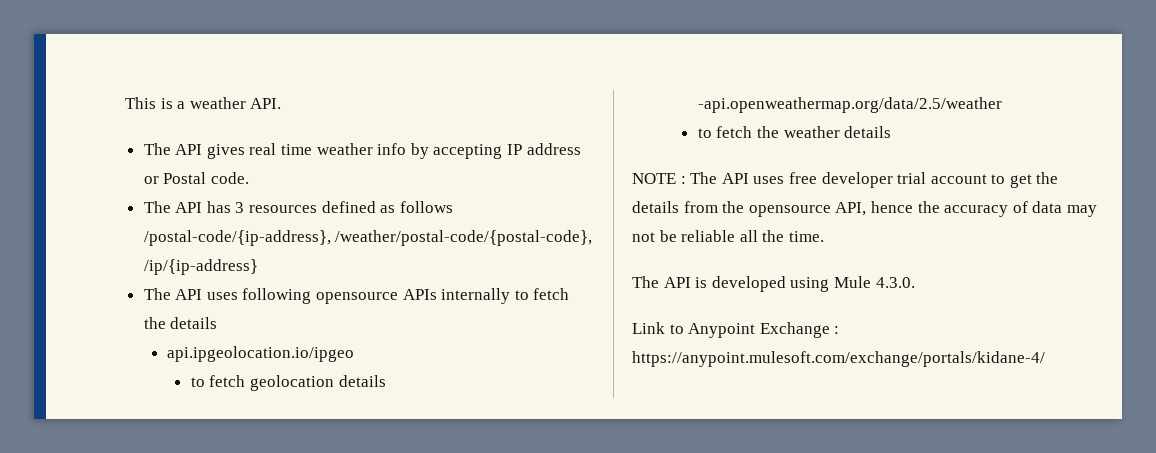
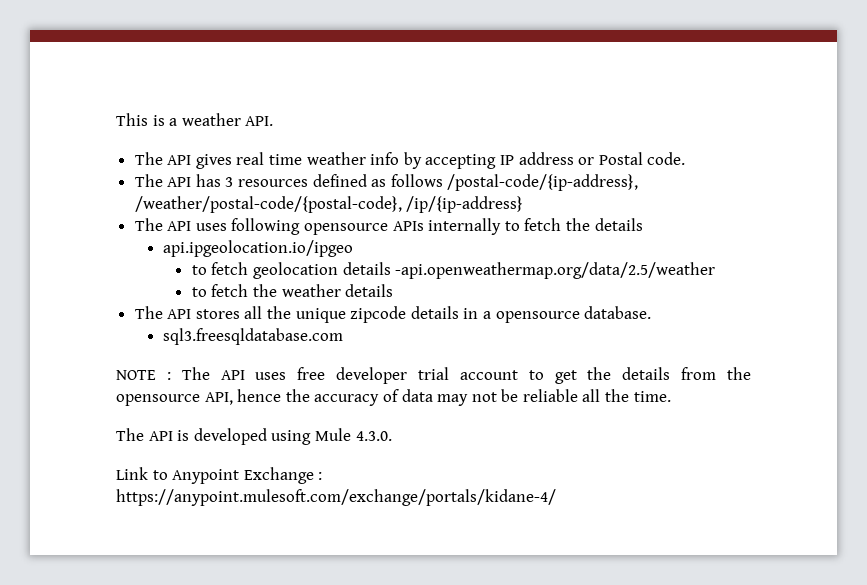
+ The API stores all the unique zipcode details in a opensource database.
+ sql3.freesqldatabase.com

